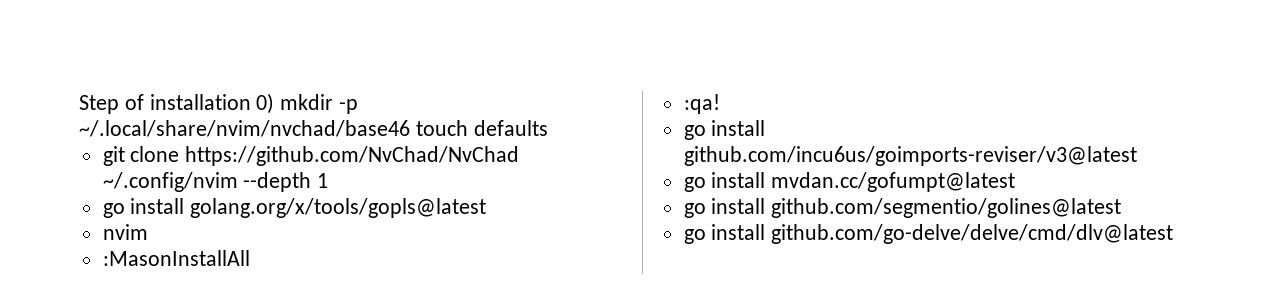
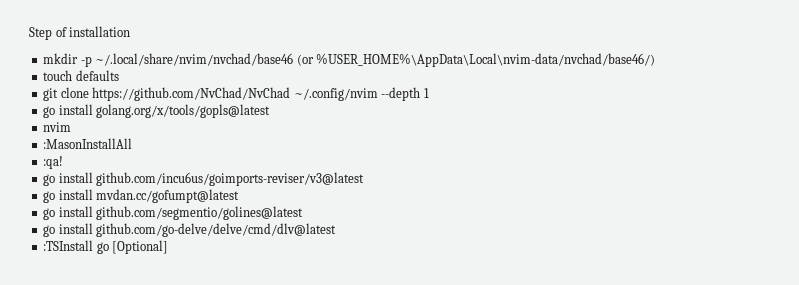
- Step of installation 0) mkdir -p ~/.local/share/nvim/nvchad/base46 touch defaults
+ Step of installation
+ mkdir -p ~/.local/share/nvim/nvchad/base46 (or %USER_HOME%\AppData\Local\nvim-data/nvchad/base46/)
+ touch defaults
+ :TSInstall go [Optional]

